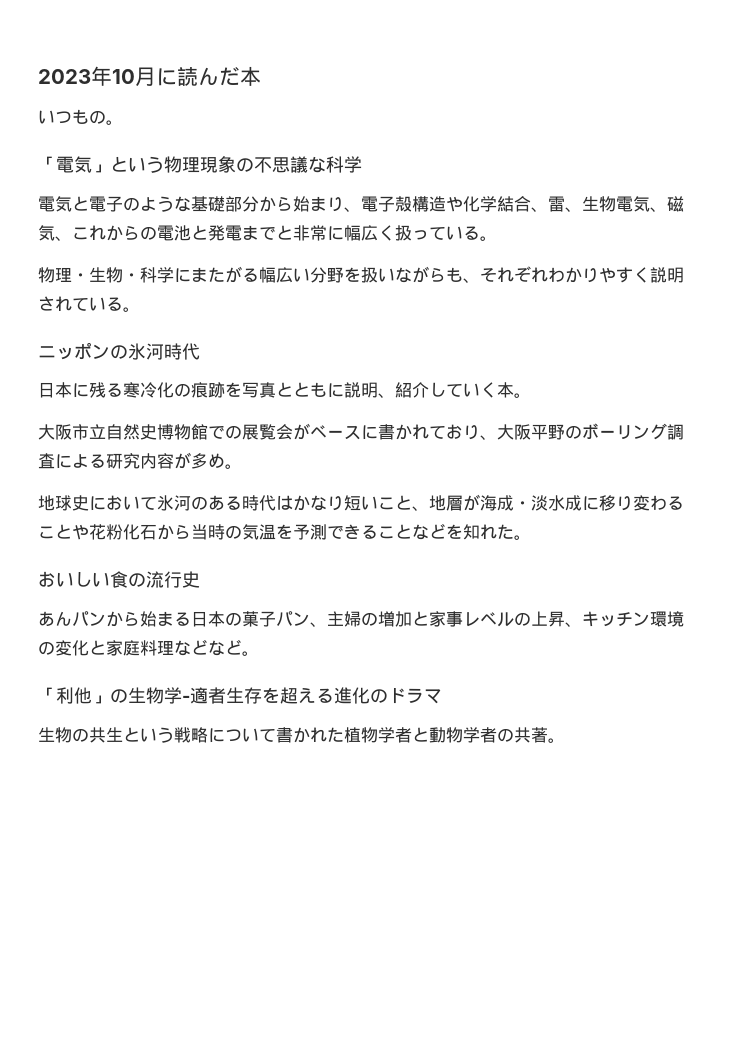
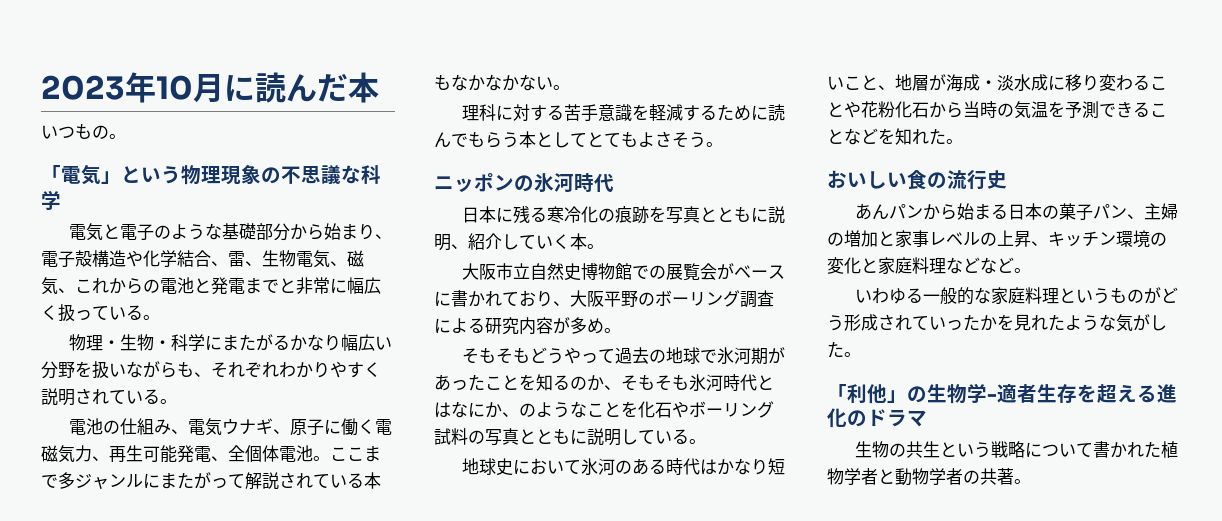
- 物理・生物・科学にまたがる幅広い分野を扱いながらも、それぞれわかりやすく説明されている。
+ 物理・生物・科学にまたがるかなり幅広い分野を扱いながらも、それぞれわかりやすく説明されている。
+ 電池の仕組み、電気ウナギ、原子に働く電磁気力、再生可能発電、全個体電池。ここまで多ジャンルにまたがって解説されている本もなかなかない。
+ 理科に対する苦手意識を軽減するために読んでもらう本としてとてもよさそう。
+ そもそもどうやって過去の地球で氷河期があったことを知るのか、そもそも氷河時代とはなにか、のようなことを化石やボーリング試料の写真とともに説明している。
+ いわゆる一般的な家庭料理というものがどう形成されていったかを見れたような気がした。

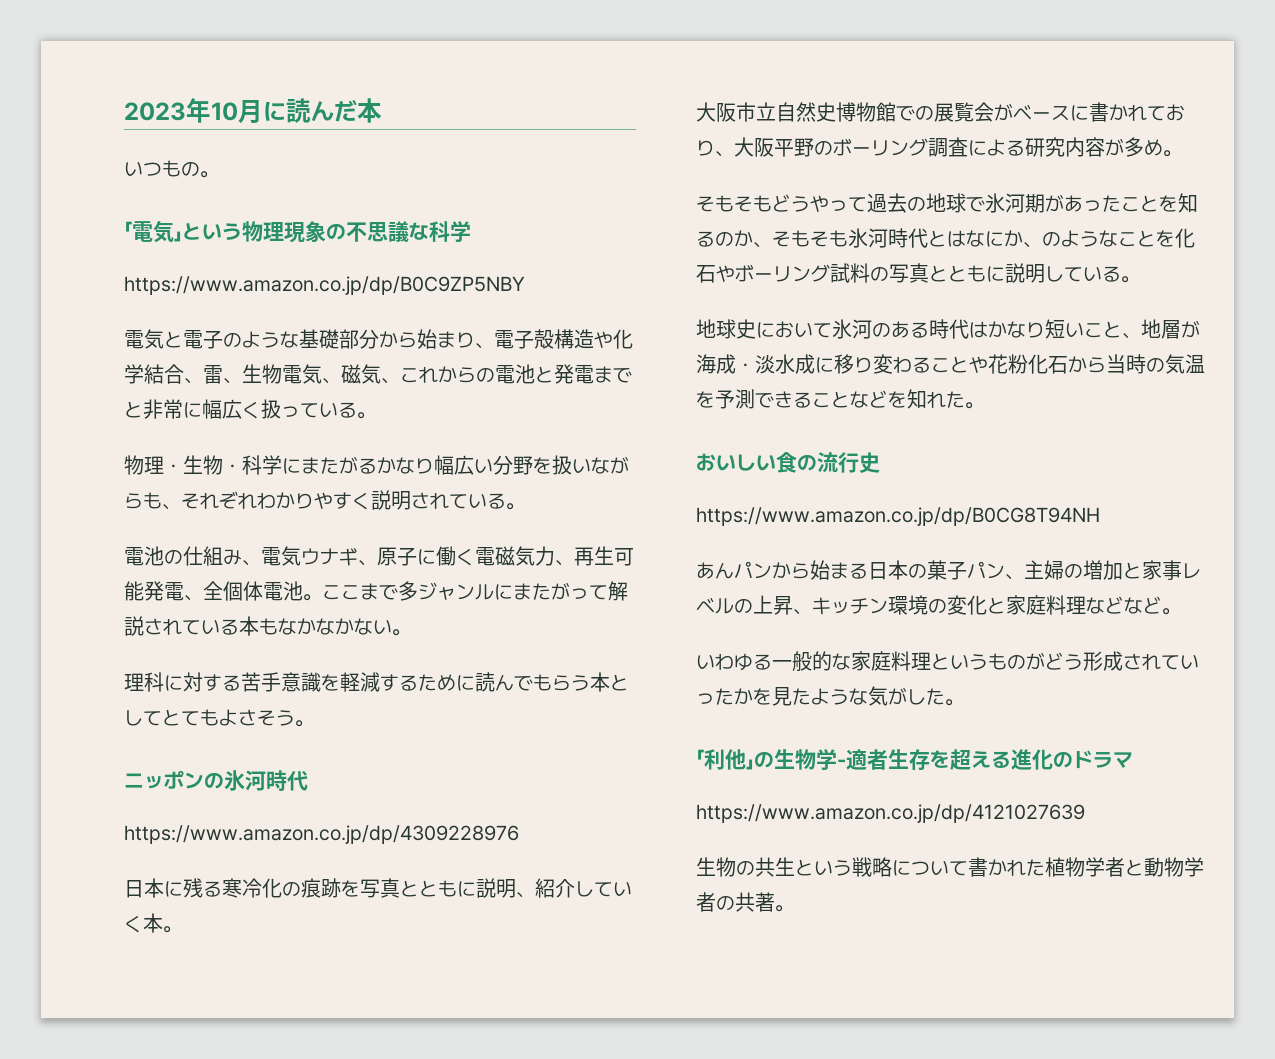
+ https://www.amazon.co.jp/dp/B0C9ZP5NBY
+ https://www.amazon.co.jp/dp/4309228976
+ https://www.amazon.co.jp/dp/B0CG8T94NH
- いわゆる一般的な家庭料理というものがどう形成されていったかを見れたような気がした。
+ いわゆる一般的な家庭料理というものがどう形成されていったかを見たような気がした。
+ https://www.amazon.co.jp/dp/4121027639

